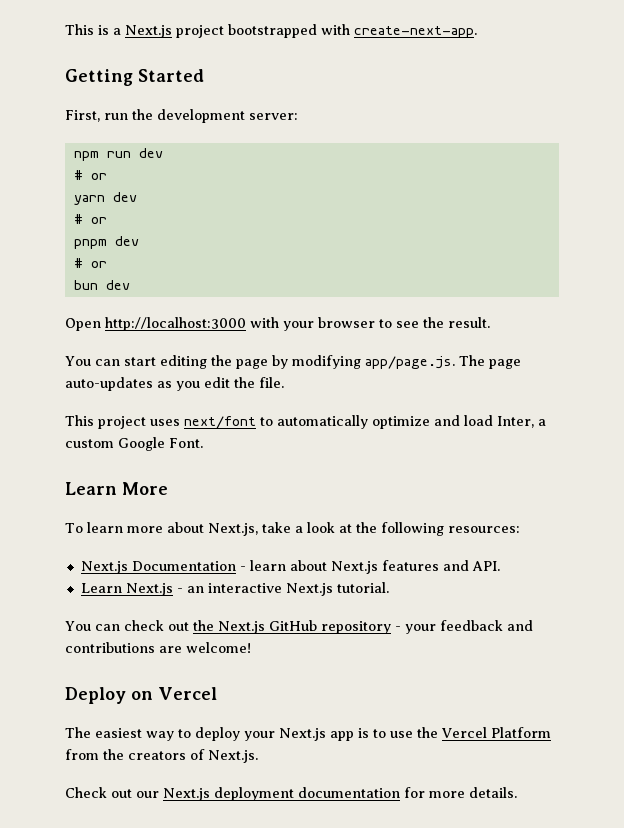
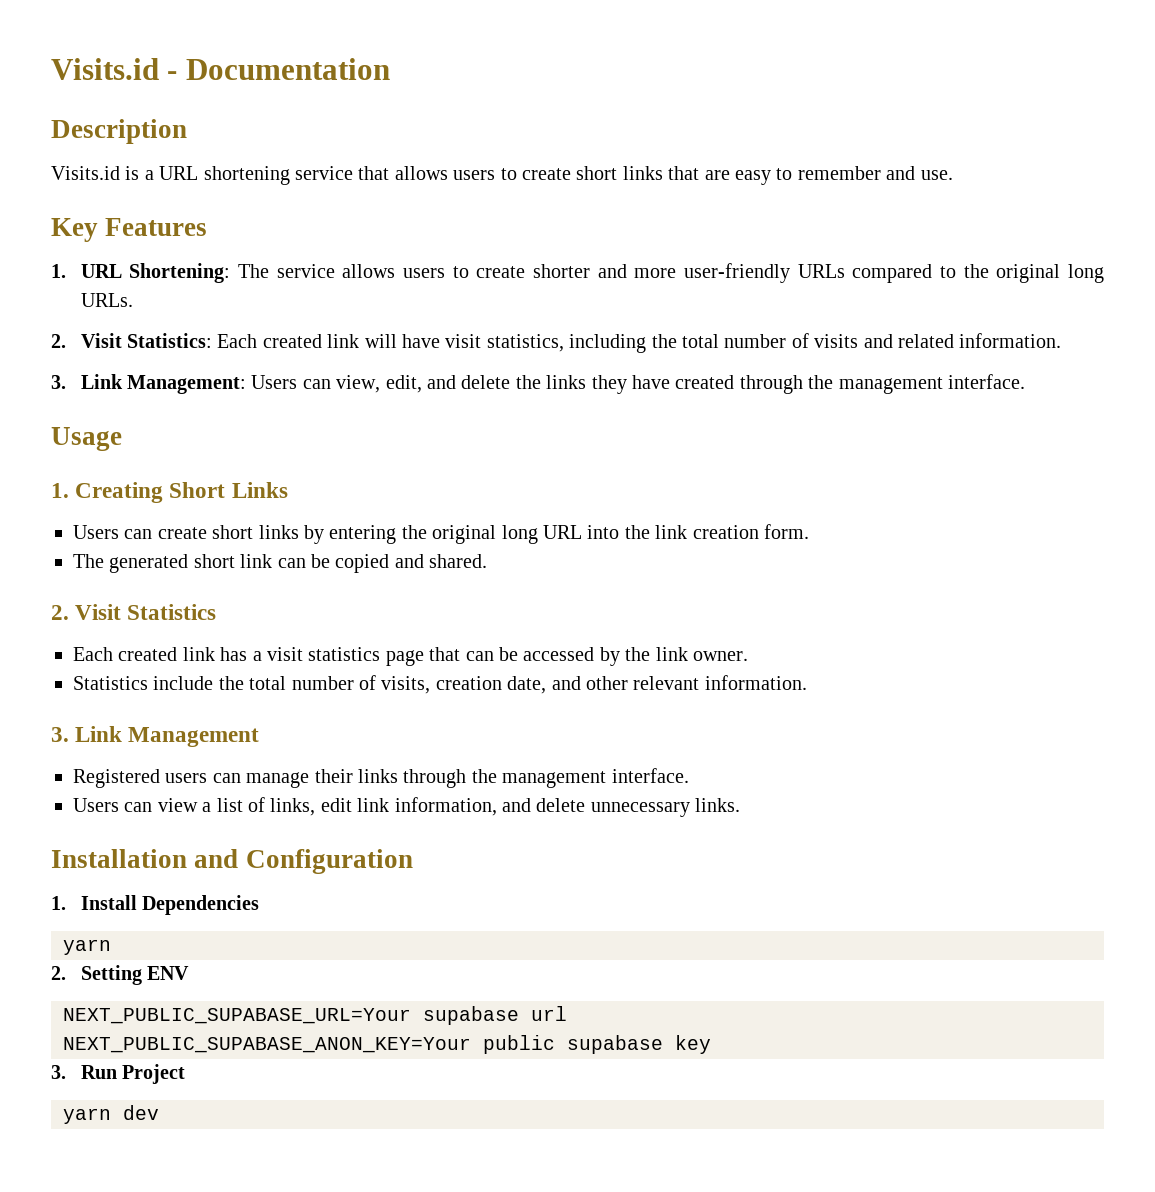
- This is a Next.js project bootstrapped with create-next-app.
- Getting Started
- First, run the development server:
- npm run dev
- # or
+ Visits.id - Documentation
+ Description
+ Visits.id is a URL shortening service that allows users to create short links that are easy to remember and use.
+ Key Features
+ 1. URL Shortening: The service allows users to create shorter and more user-friendly URLs compared to the original long URLs.
+ 2. Visit Statistics: Each created link will have visit statistics, including the total number of visits and related information.
+ 3. Link Management: Users can view, edit, and delete the links they have created through the management interface.
+ Usage
+ 1. Creating Short Links
+ Users can create short links by entering the original long URL into the link creation form.
+ The generated short link can be copied and shared.
+ 2. Visit Statistics
+ Each created link has a visit statistics page that can be accessed by the link owner.
+ Statistics include the total number of visits, creation date, and other relevant information.
+ 3. Link Management
+ Registered users can manage their links through the management interface.
+ Users can view a list of links, edit link information, and delete unnecessary links.
+ Installation and Configuration
+ 1. Install Dependencies
+ yarn
+ 2. Setting ENV
+ NEXT_PUBLIC_SUPABASE_URL=Your supabase url
+ NEXT_PUBLIC_SUPABASE_ANON_KEY=Your public supabase key
+ 3. Run Project
  yarn dev
- # or
- pnpm dev
- # or
- bun dev
- Open http://localhost:3000 with your browser to see the result.
- You can start editing the page by modifying app/page.js. The page auto-updates as you edit the file.
- This project uses next/font to automatically optimize and load Inter, a custom Google Font.
- Learn More
- To learn more about Next.js, take a look at the following resources:
- Next.js Documentation - learn about Next.js features and API.
- Learn Next.js - an interactive Next.js tutorial.
- You can check out the Next.js GitHub repository - your feedback and contributions are welcome!
- Deploy on Vercel
- The easiest way to deploy your Next.js app is to use the Vercel Platform from the creators of Next.js.
- Check out our Next.js deployment documentation for more details.

